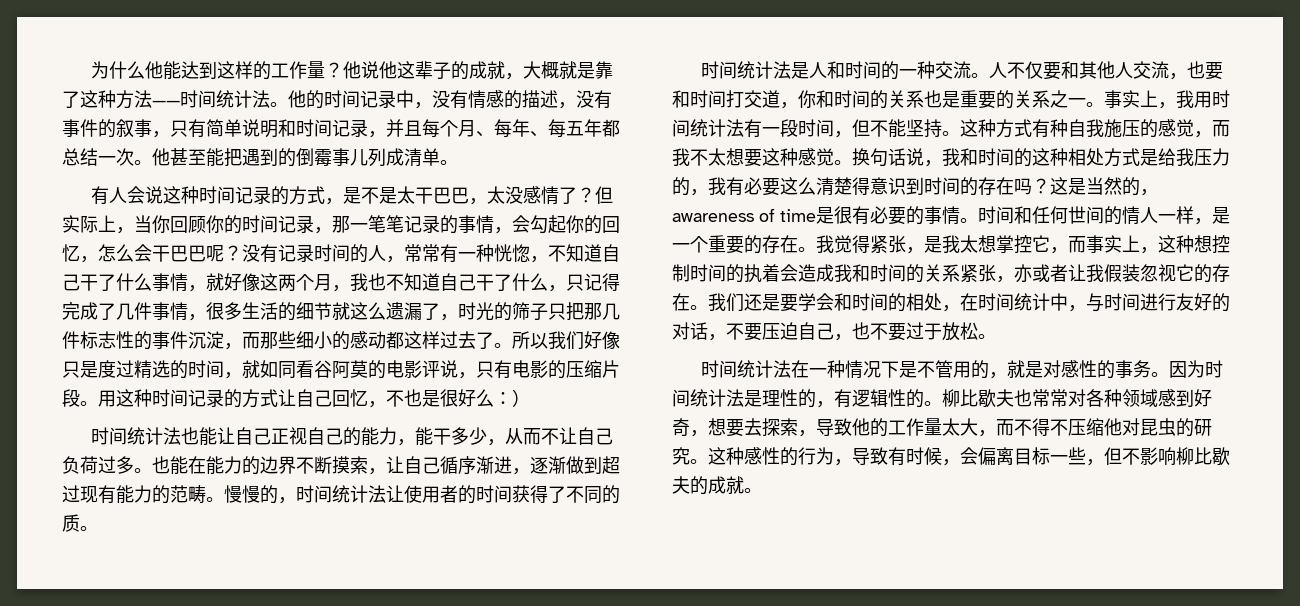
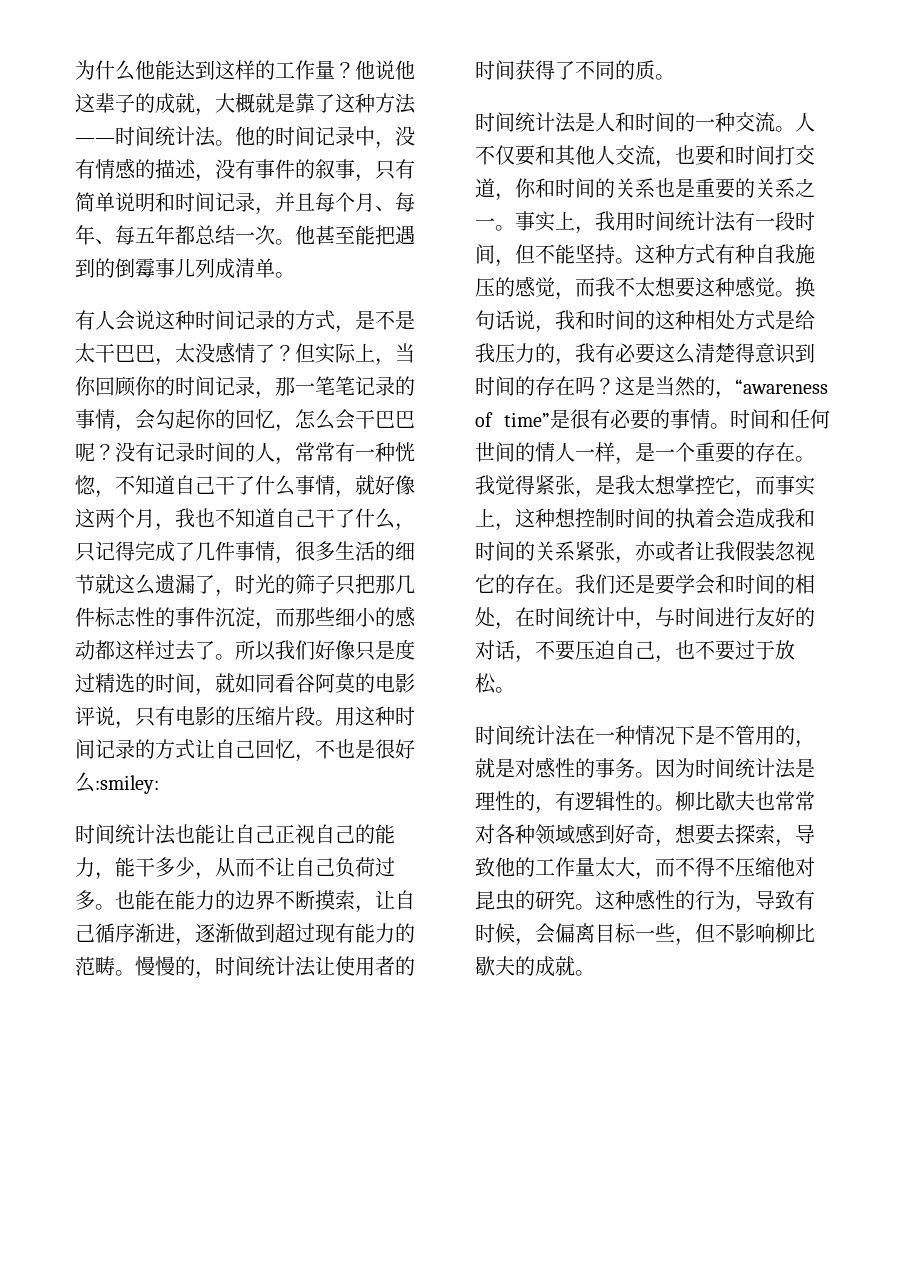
- 用这种时间记录的方式让自己回忆，不也是很好么：）
+ 用这种时间记录的方式让自己回忆，不也是很好么:smiley:
- 这是当然的，awareness of time是很有必要的事情。
+ 这是当然的，“awareness of time”是很有必要的事情。

